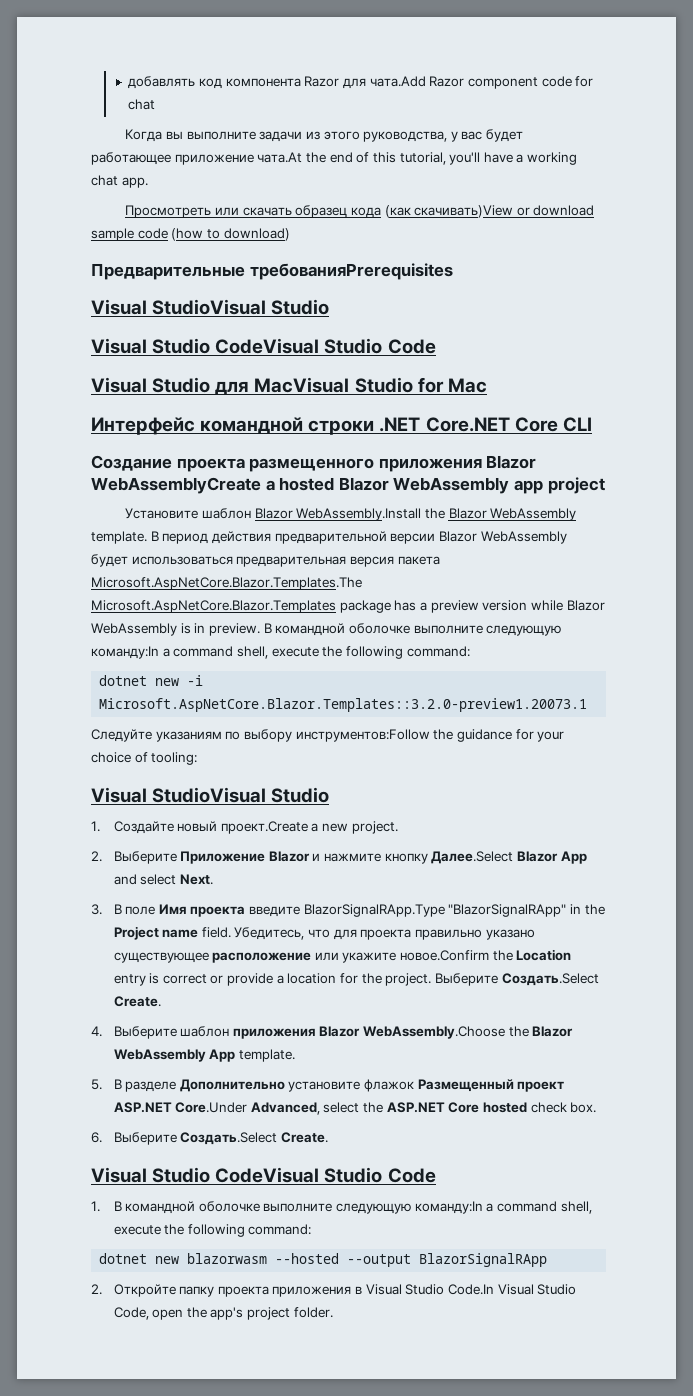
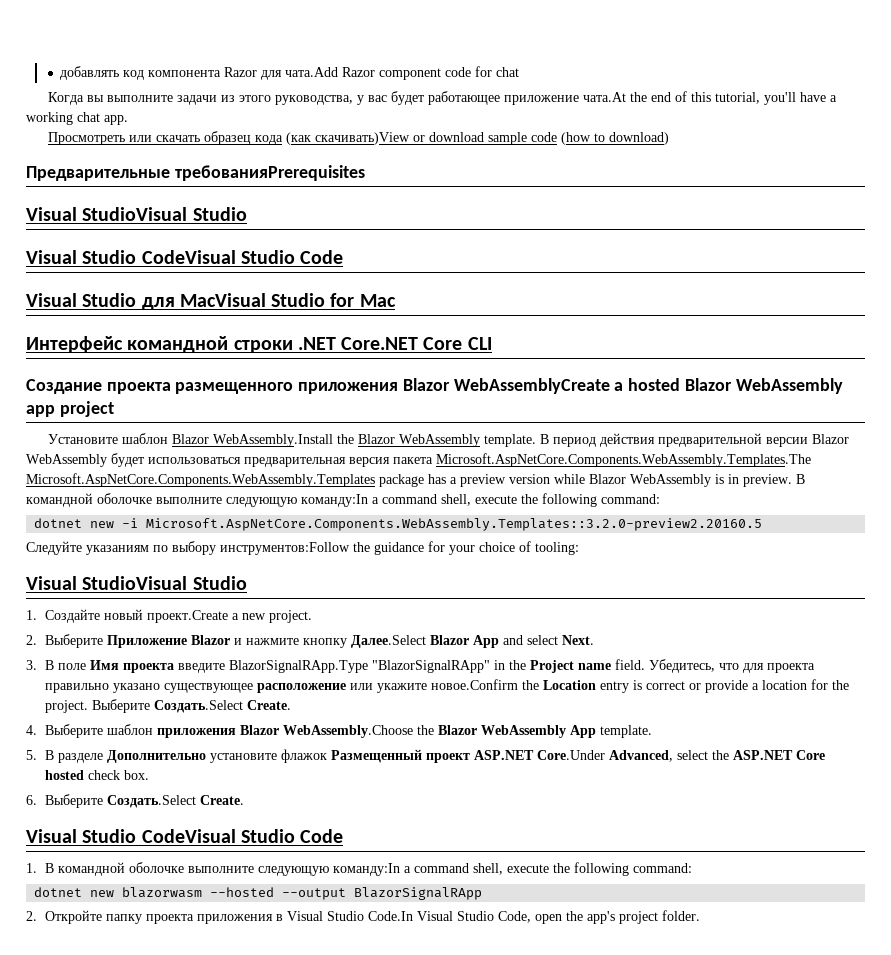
- В период действия предварительной версии Blazor WebAssembly будет использоваться предварительная версия пакета Microsoft.AspNetCore.Blazor.Templates.The Microsoft.AspNetCore.Blazor.Templates package has a preview version while Blazor WebAssembly is in preview.
+ В период действия предварительной версии Blazor WebAssembly будет использоваться предварительная версия пакета Microsoft.AspNetCore.Components.WebAssembly.Templates.The Microsoft.AspNetCore.Components.WebAssembly.Templates package has a preview version while Blazor WebAssembly is in preview.
- dotnet new -i Microsoft.AspNetCore.Blazor.Templates::3.2.0-preview1.20073.1
+ dotnet new -i Microsoft.AspNetCore.Components.WebAssembly.Templates::3.2.0-preview2.20160.5

